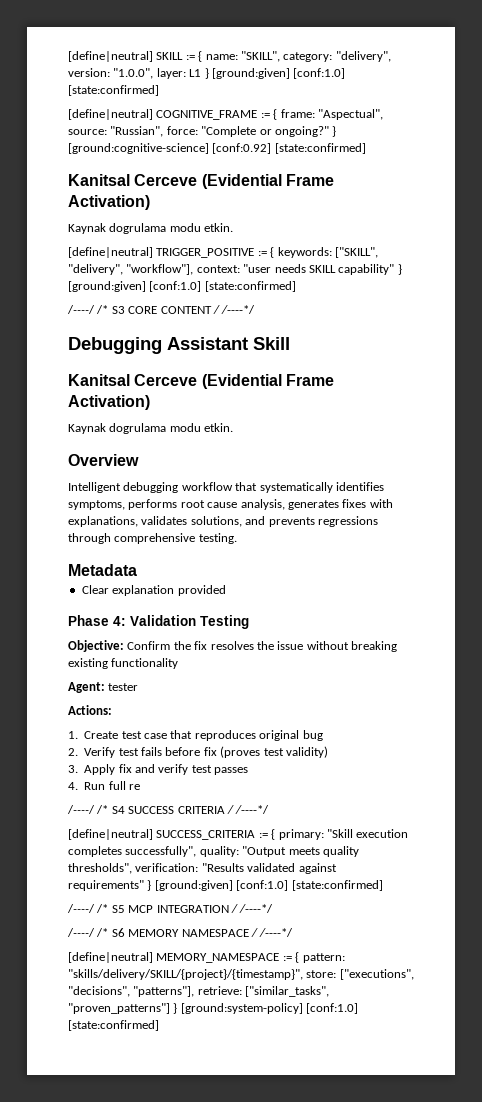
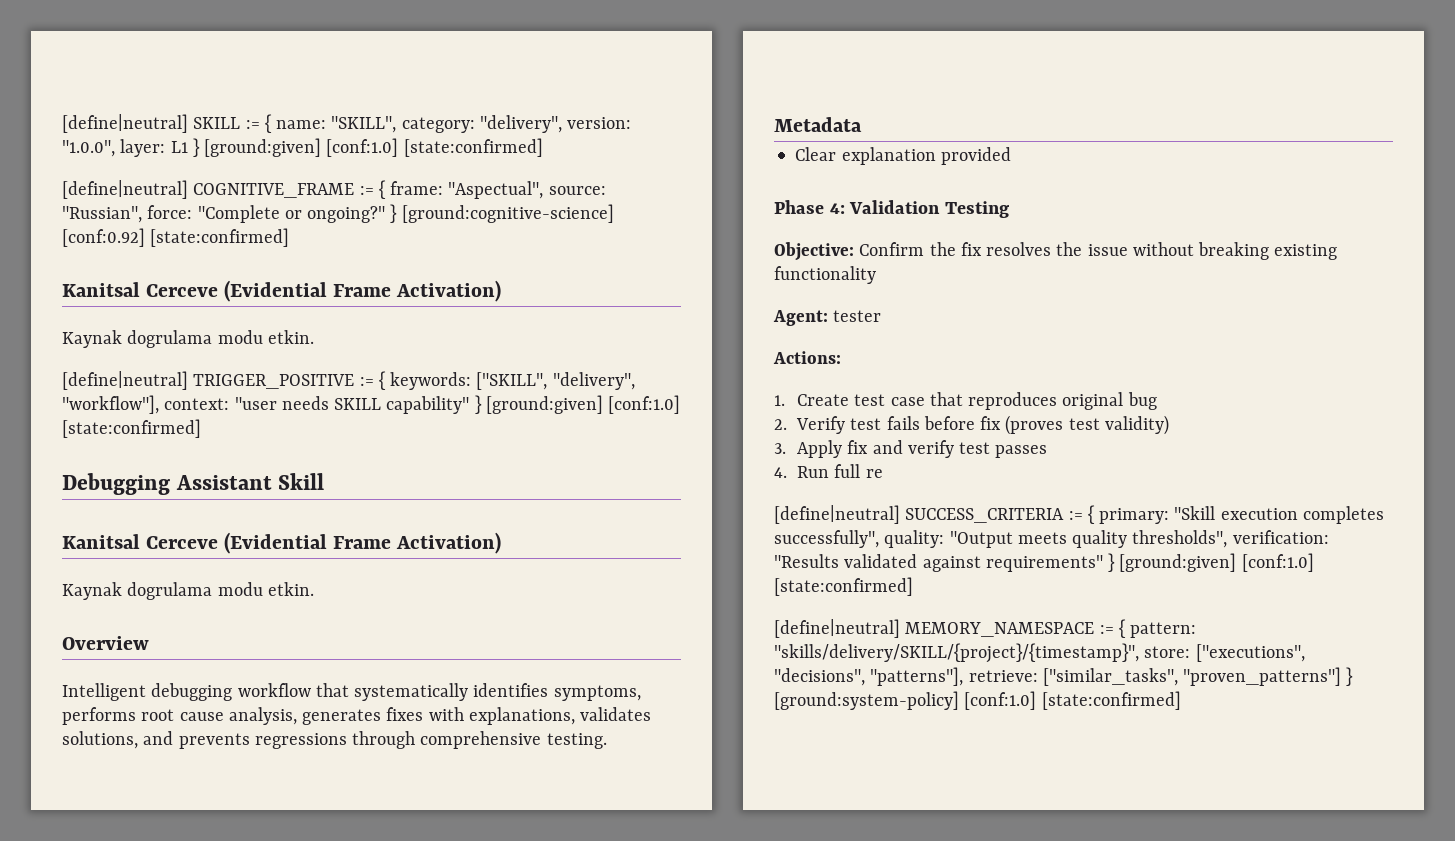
- /----/ /* S3 CORE CONTENT / /----*/
- /----/ /* S4 SUCCESS CRITERIA / /----*/
- /----/ /* S5 MCP INTEGRATION / /----*/
- /----/ /* S6 MEMORY NAMESPACE / /----*/

